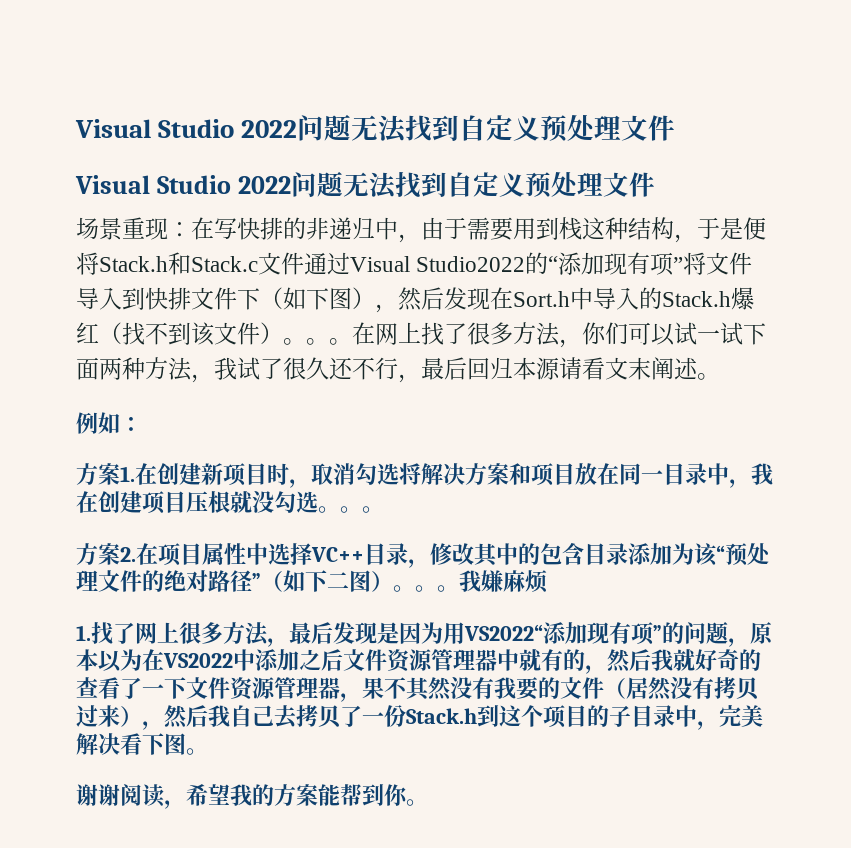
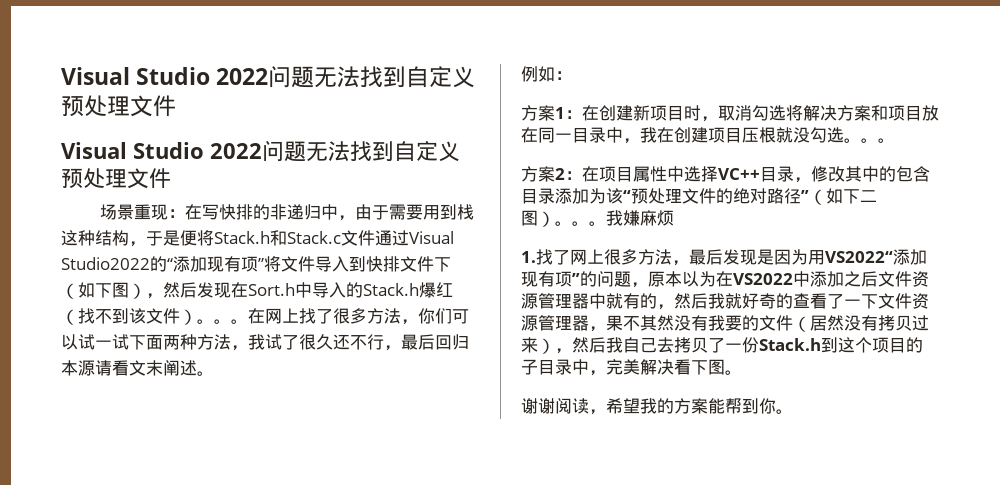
- 方案1.在创建新项目时，取消勾选将解决方案和项目放在同一目录中，我在创建项目压根就没勾选。
+ 方案1：在创建新项目时，取消勾选将解决方案和项目放在同一目录中，我在创建项目压根就没勾选。
- 方案2.在项目属性中选择VC++目录，修改其中的包含目录添加为该“预处理文件的绝对路径”（如下二图）。
+ 方案2：在项目属性中选择VC++目录，修改其中的包含目录添加为该“预处理文件的绝对路径”（如下二图）。

